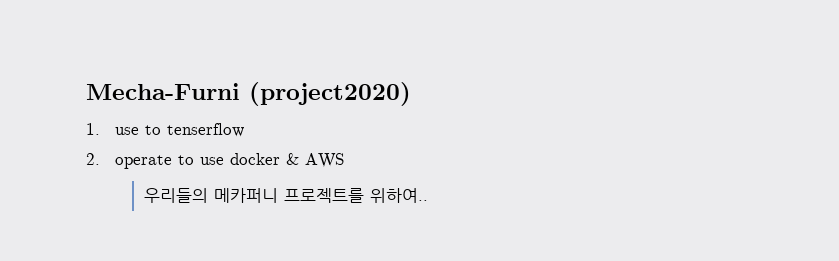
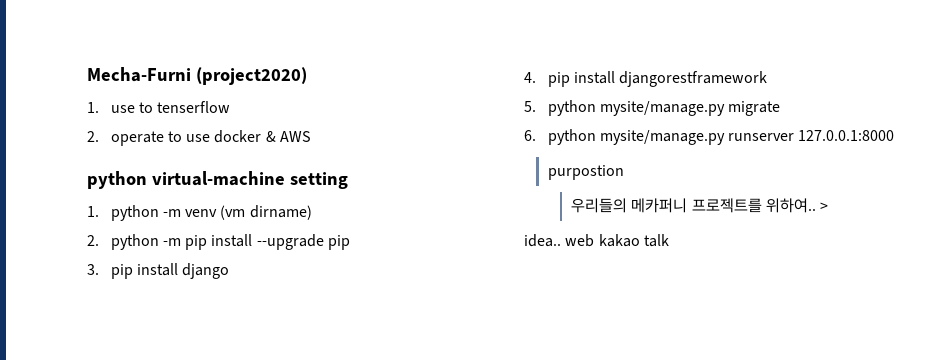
+ python virtual-machine setting
+ 1. python -m venv (vm dirname)
+ 2. python -m pip install --upgrade pip
+ 3. pip install django
+ 4. pip install djangorestframework
+ 5. python mysite/manage.py migrate
+ 6. python mysite/manage.py runserver 127.0.0.1:8000
+ purpostion
+ >
+ idea.. web kakao talk

